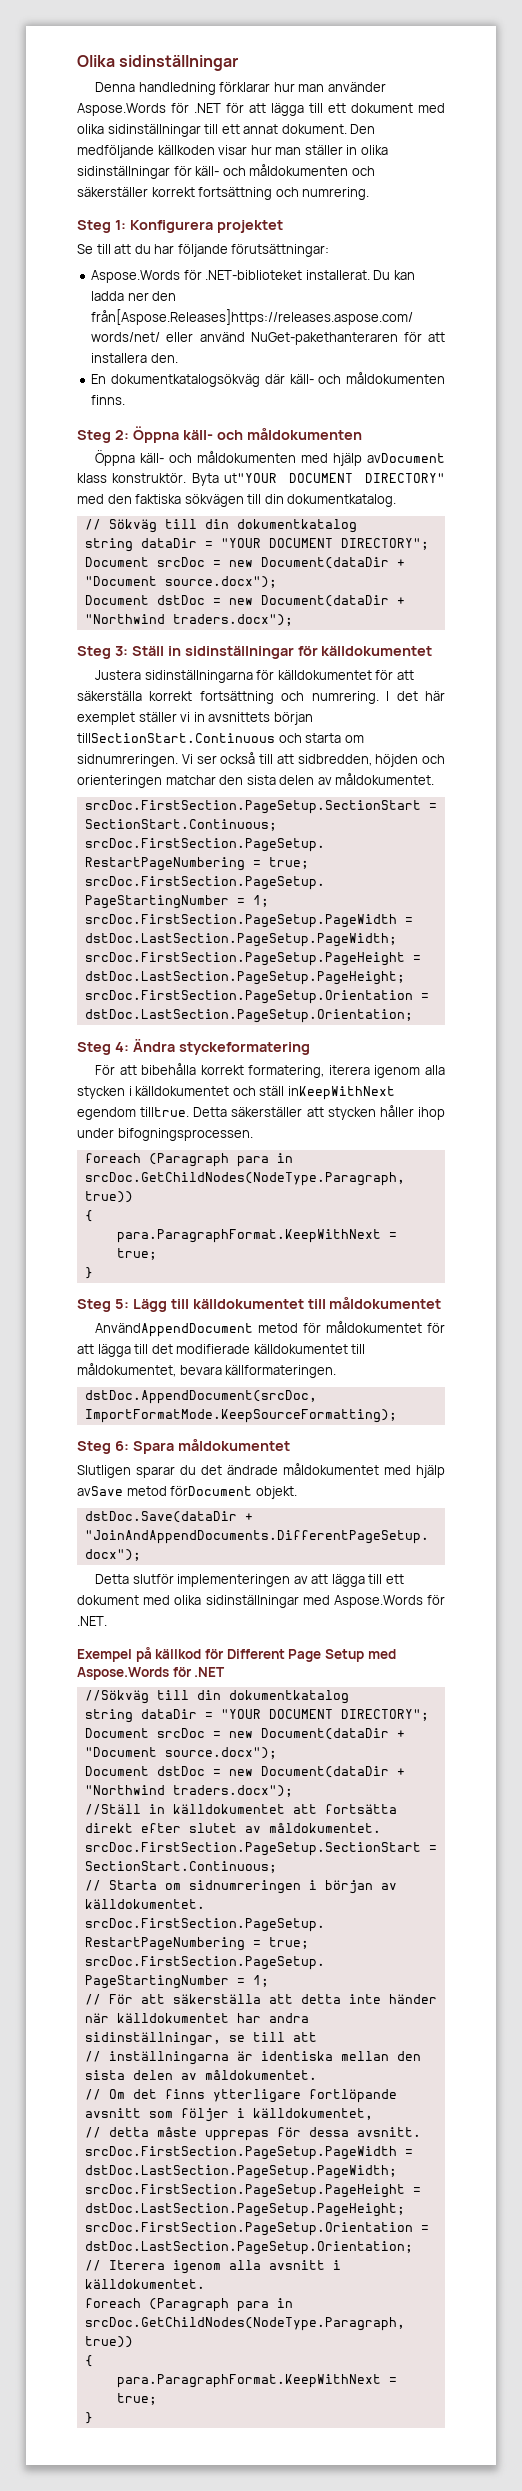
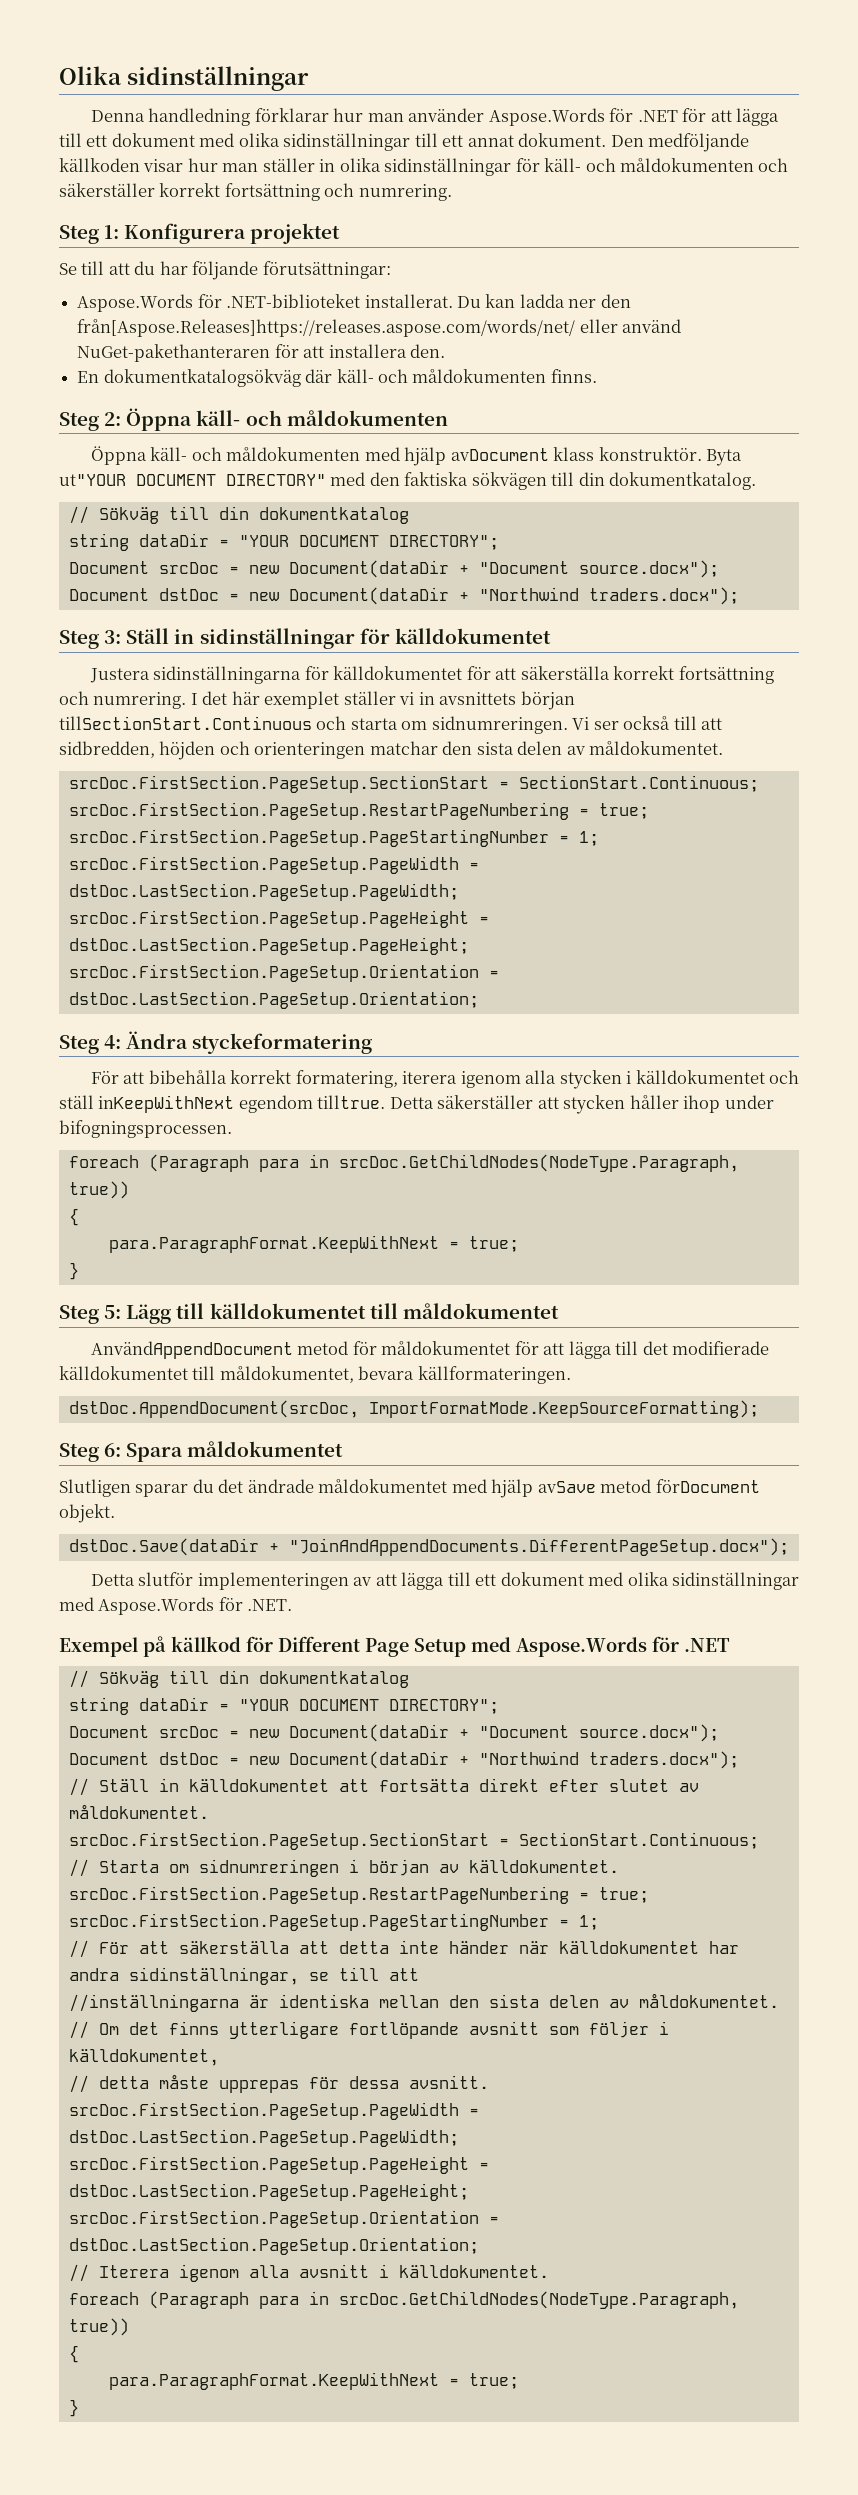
  Exempel på källkod för Different Page Setup med Aspose.Words för .NET
- //Sökväg till din dokumentkatalog
+ // Sökväg till din dokumentkatalog
- //Ställ in källdokumentet att fortsätta direkt efter slutet av måldokumentet.
+ // Ställ in källdokumentet att fortsätta direkt efter slutet av måldokumentet.
- // inställningarna är identiska mellan den sista delen av måldokumentet.
+ //inställningarna är identiska mellan den sista delen av måldokumentet.

